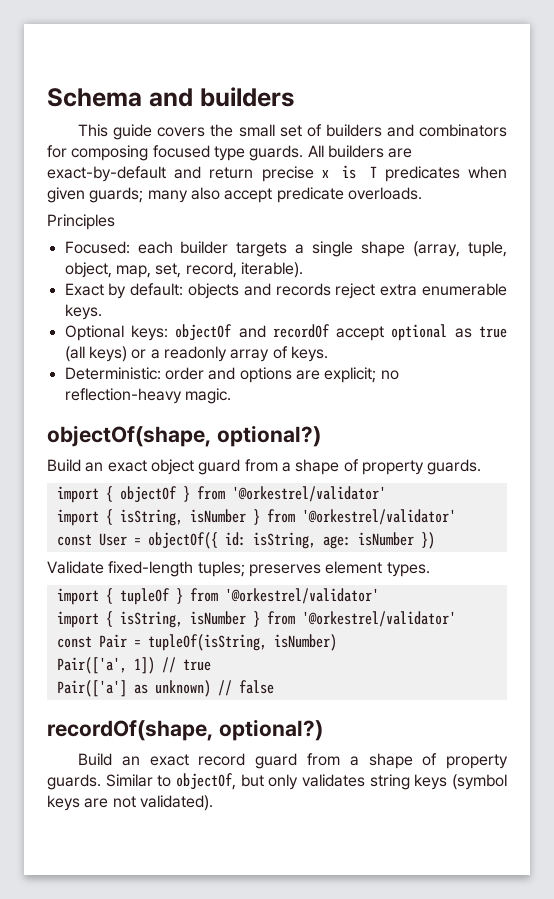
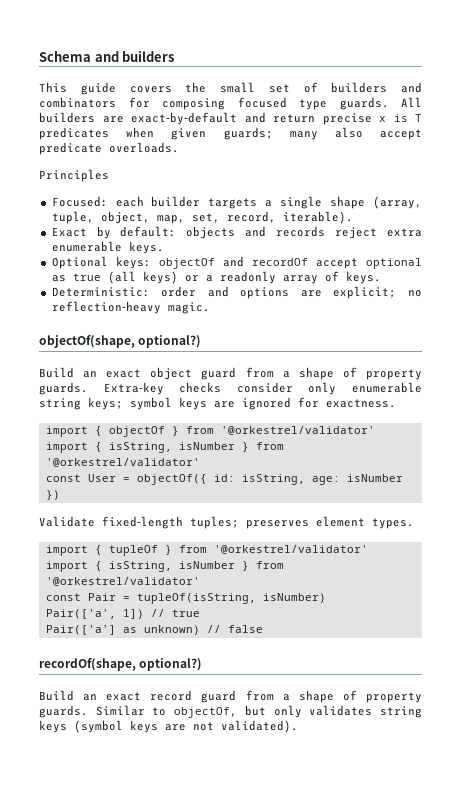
+ Extra‑key checks consider only enumerable string keys; symbol keys are ignored for exactness.

